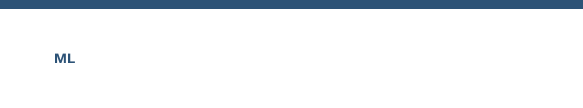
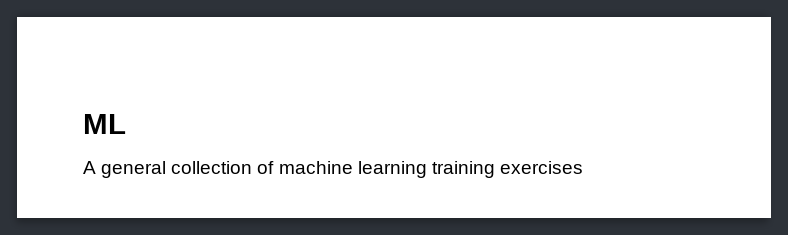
+ A general collection of machine learning training exercises

